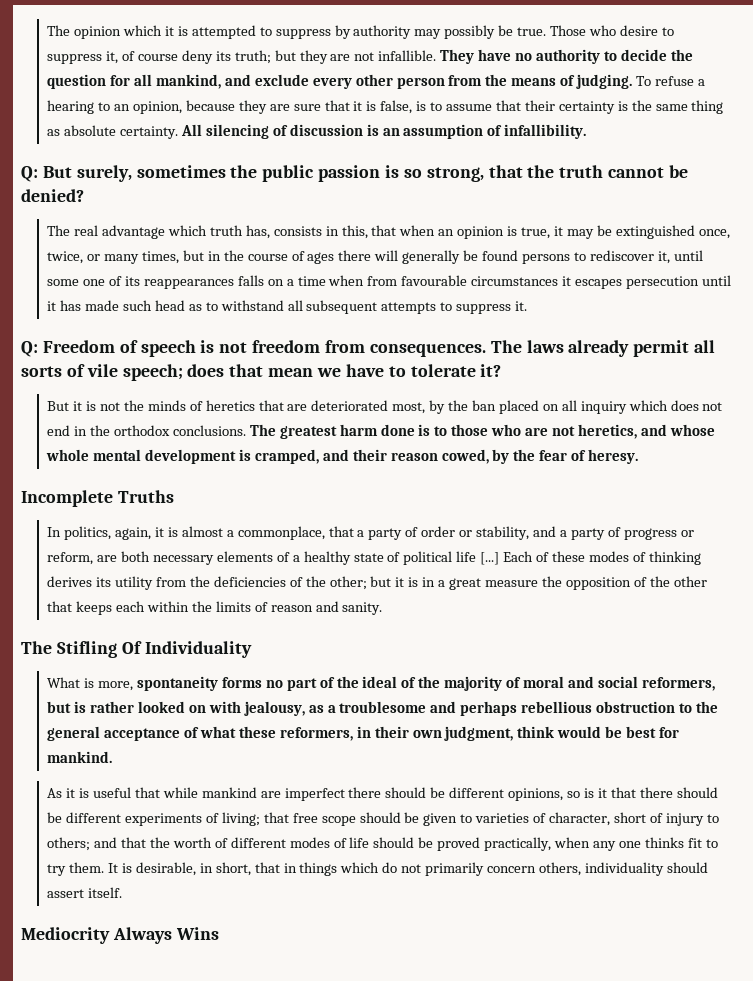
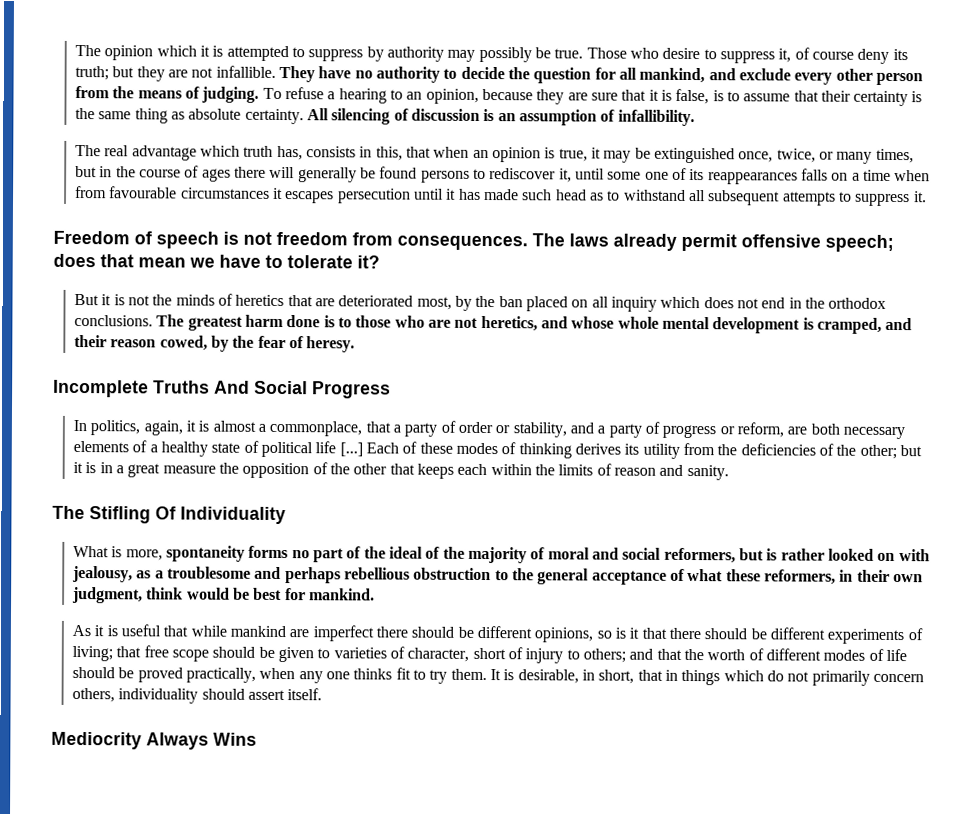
- Q: But surely, sometimes the public passion is so strong, that the truth cannot be denied?
- Q: Freedom of speech is not freedom from consequences.
+ Freedom of speech is not freedom from consequences.
- The laws already permit all sorts of vile speech; does that mean we have to tolerate it?
+ The laws already permit offensive speech; does that mean we have to tolerate it?
- Incomplete Truths
+ Incomplete Truths And Social Progress

